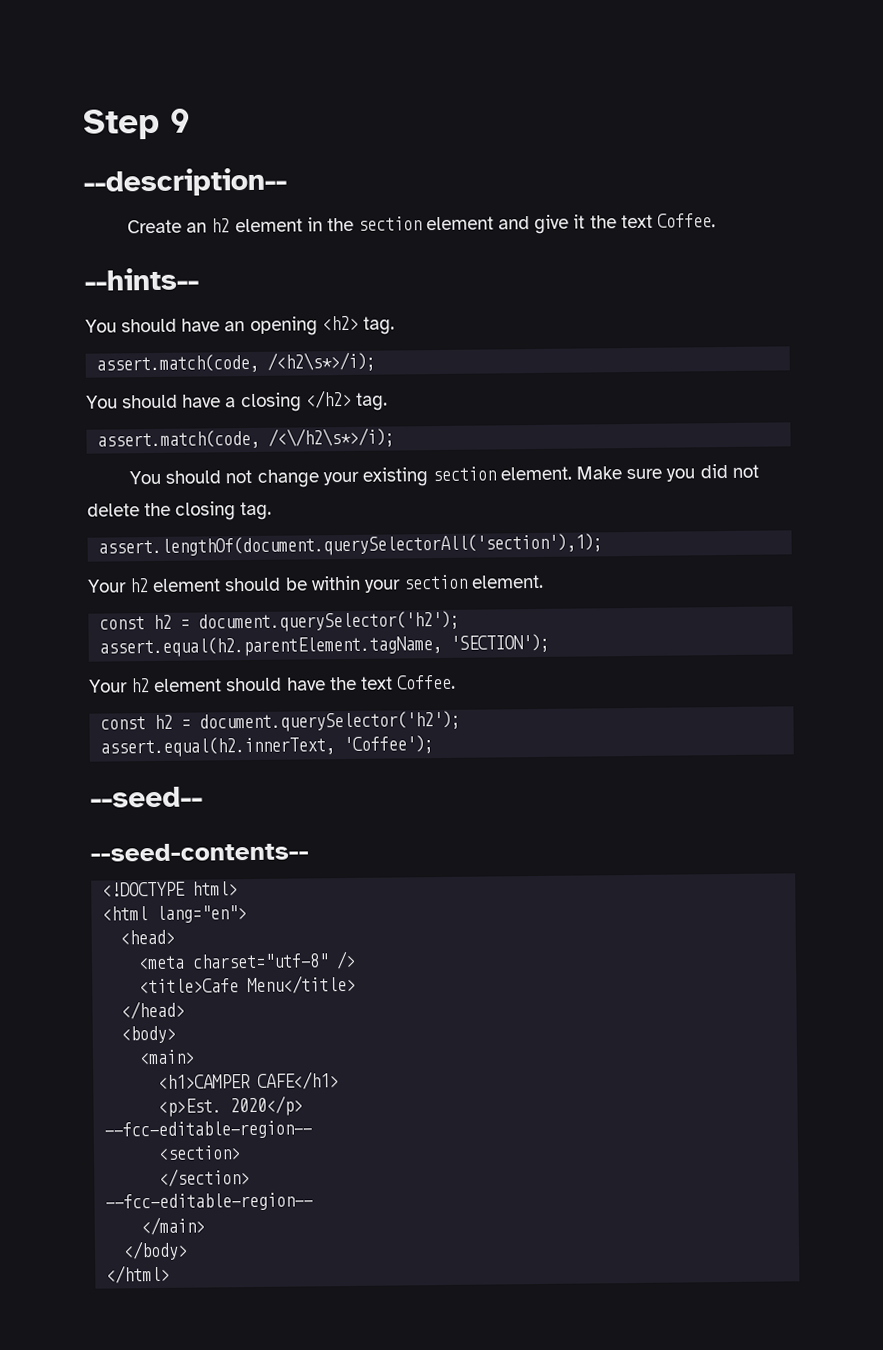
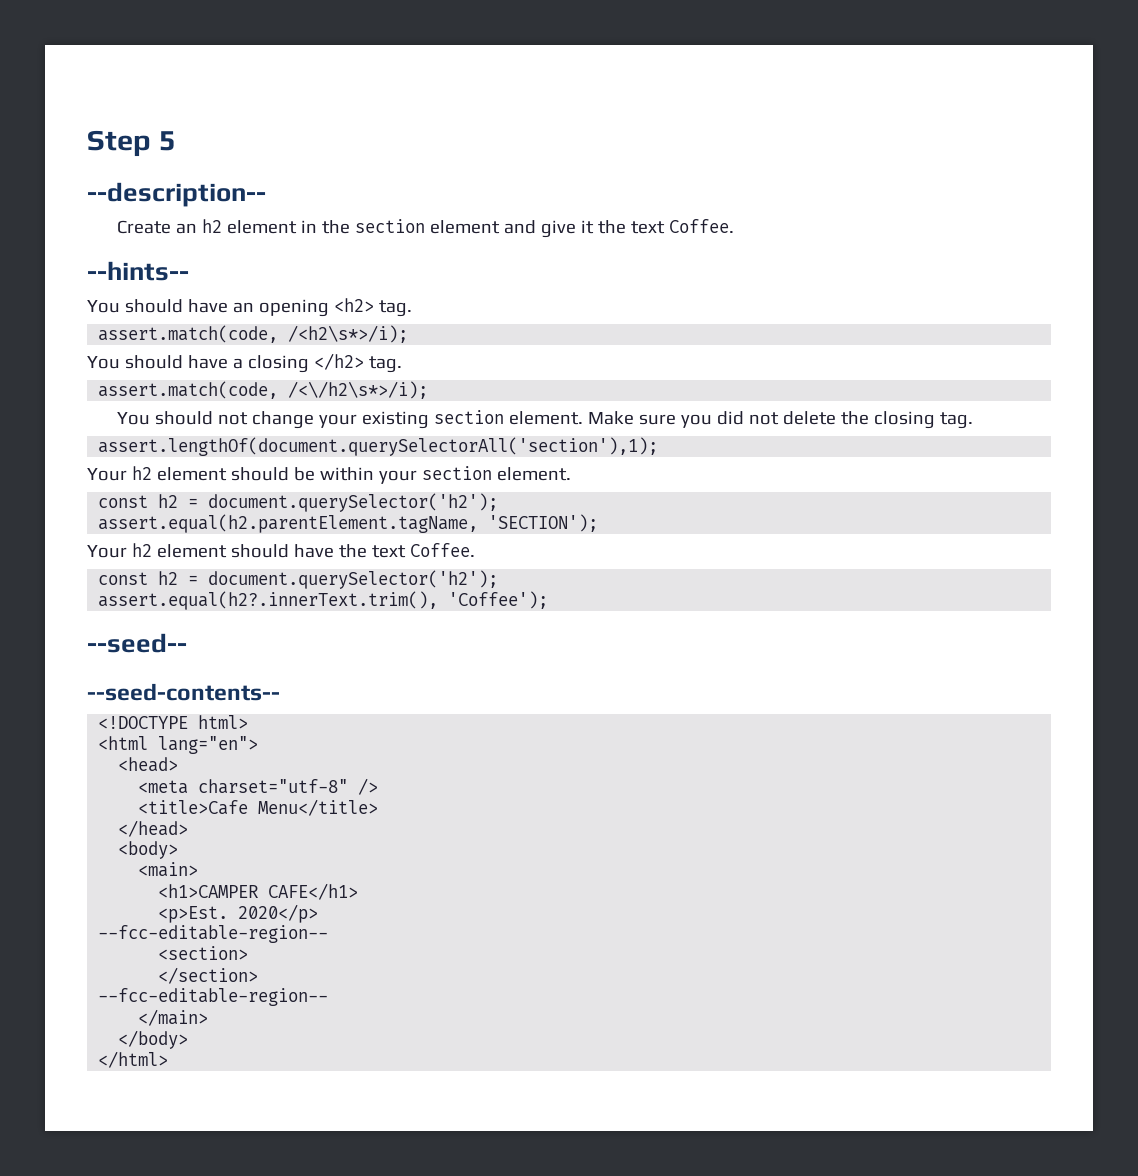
- Step 9
+ Step 5
- assert.equal(h2.innerText, 'Coffee');
+ assert.equal(h2?.innerText.trim(), 'Coffee');

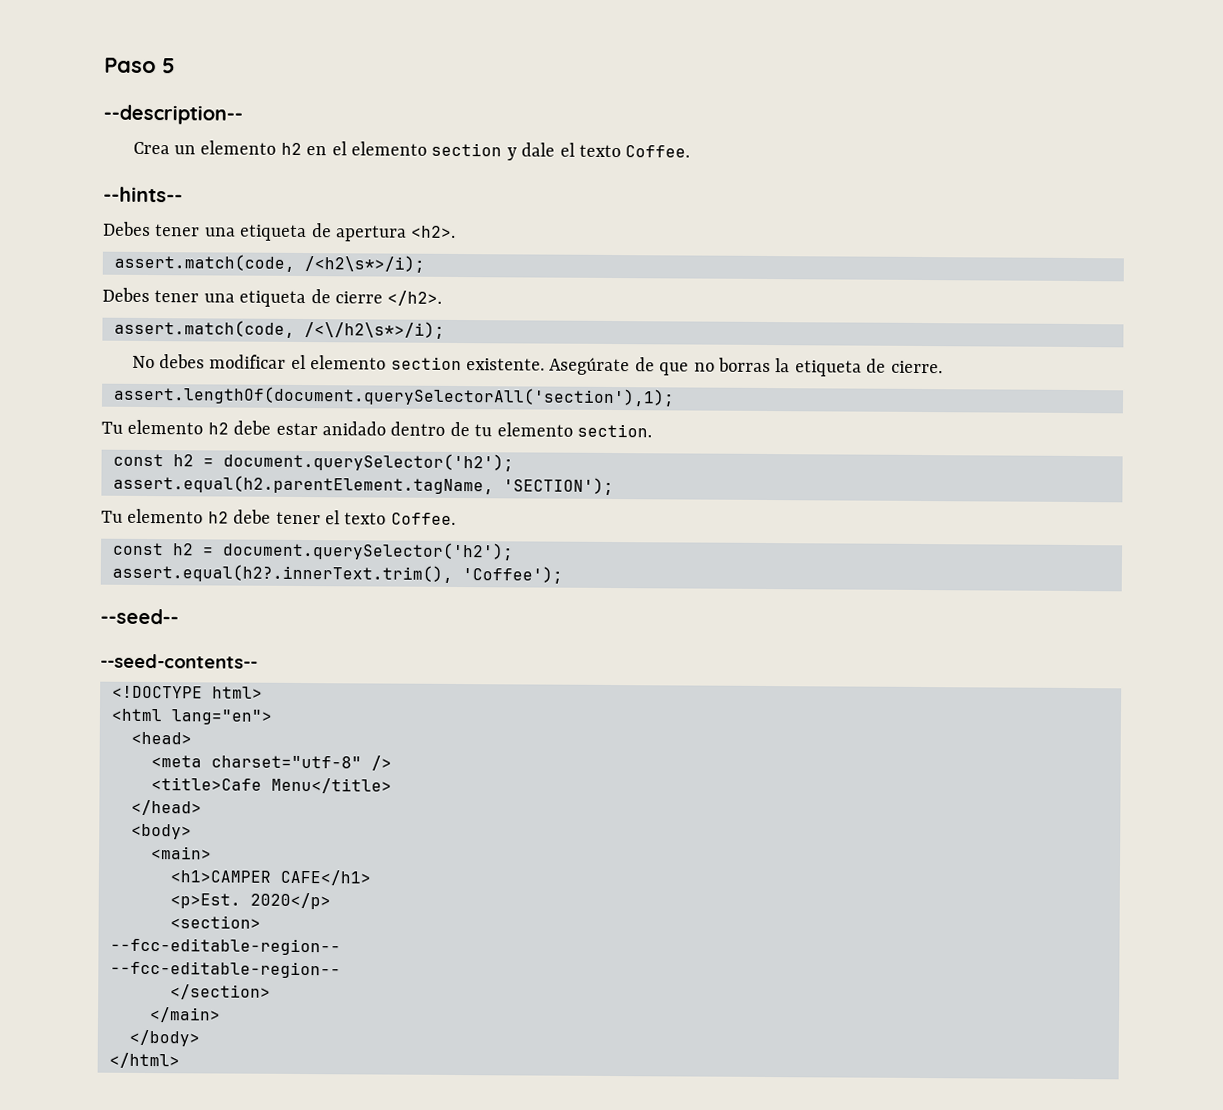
- Step 5
+ Paso 5
- Create an h2 element in the section element and give it the text Coffee.
+ Crea un elemento h2 en el elemento section y dale el texto Coffee.
  --hints--
- You should have an opening <h2> tag.
+ Debes tener una etiqueta de apertura <h2>.
  assert.match(code, /<h2\s*>/i);
- You should have a closing </h2> tag.
+ Debes tener una etiqueta de cierre </h2>.
  assert.match(code, /<\/h2\s*>/i);
- You should not change your existing section element. Make sure you did not delete the closing tag.
+ No debes modificar el elemento section existente. Asegúrate de que no borras la etiqueta de cierre.
  assert.lengthOf(document.querySelectorAll('section'),1);
- Your h2 element should be within your section element.
+ Tu elemento h2 debe estar anidado dentro de tu elemento section.
- Your h2 element should have the text Coffee.
+ Tu elemento h2 debe tener el texto Coffee.
  2020</p>
+ <section>
  --fcc-editable-region--
- <section>
+ --fcc-editable-region--
  </section>
- --fcc-editable-region--

